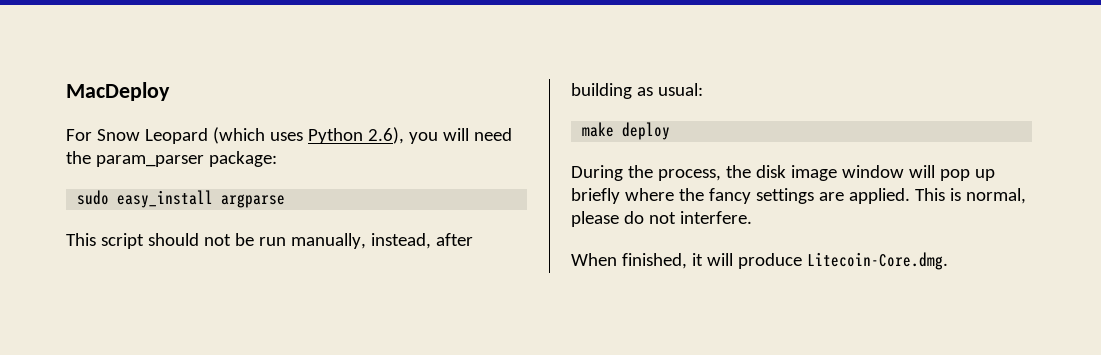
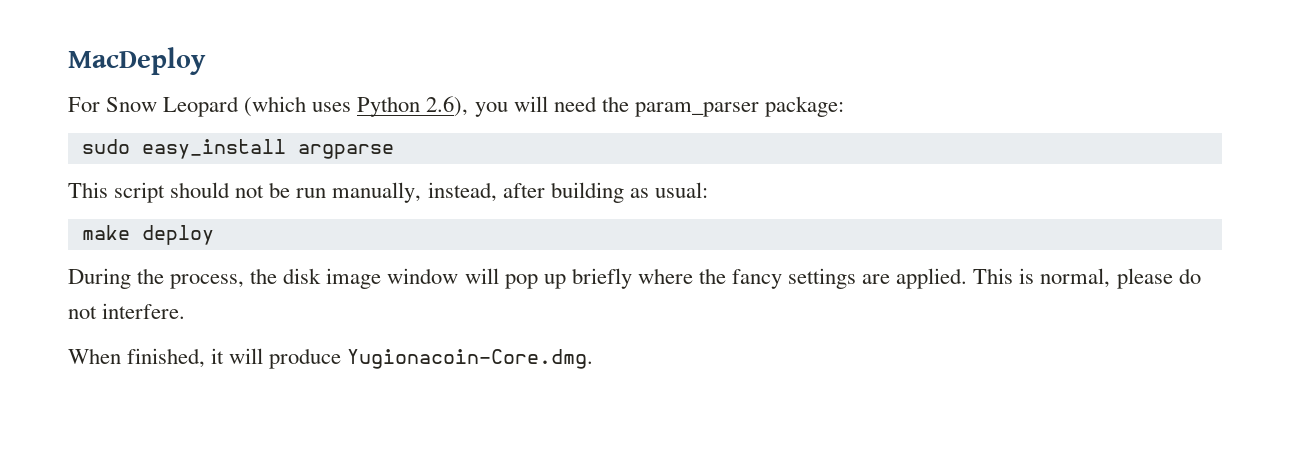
- When finished, it will produce Litecoin-Core.dmg.
+ When finished, it will produce Yugionacoin-Core.dmg.

